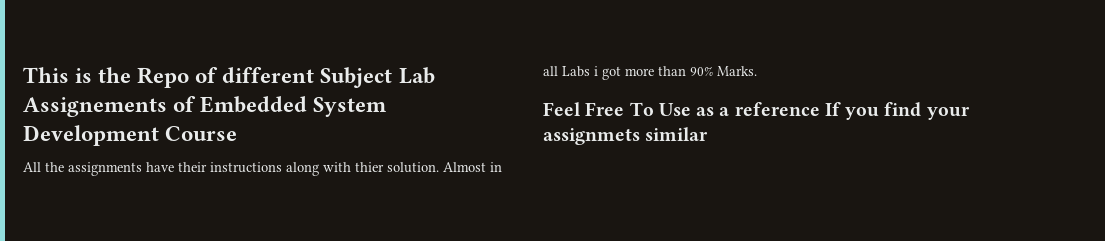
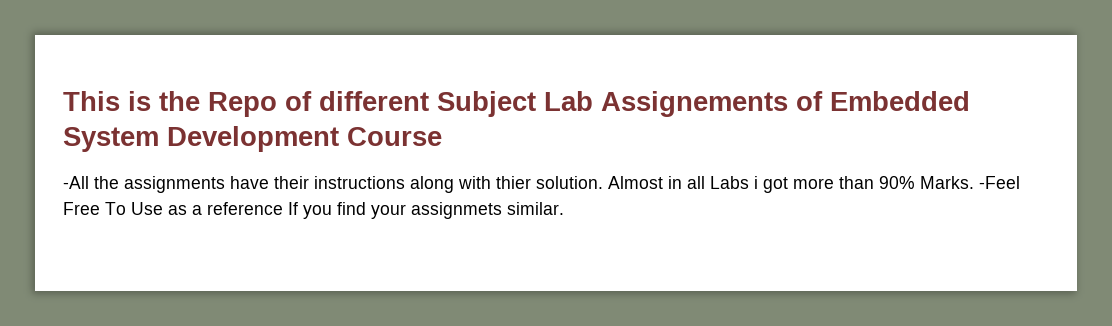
- All the assignments have their instructions along with thier solution.
+ -All the assignments have their instructions along with thier solution.
- Almost in all Labs i got more than 90% Marks.
- Feel Free To Use as a reference If you find your assignmets similar
+ Almost in all Labs i got more than 90% Marks. -Feel Free To Use as a reference If you find your assignmets similar.

